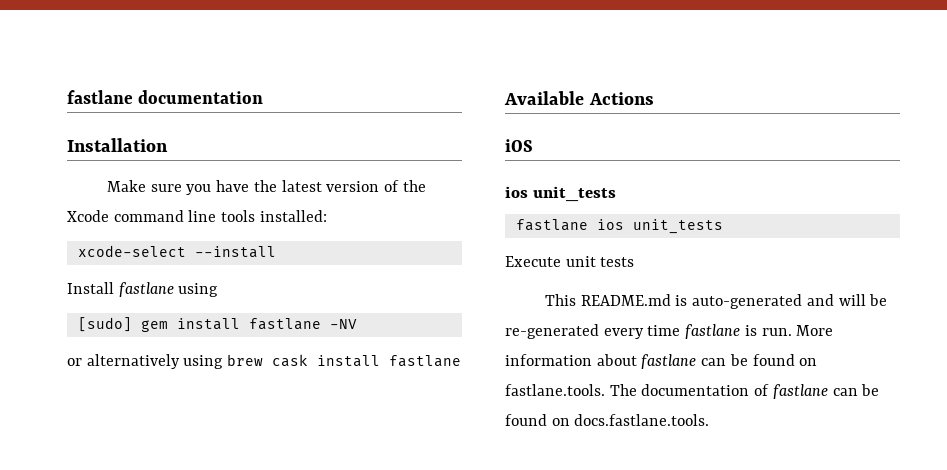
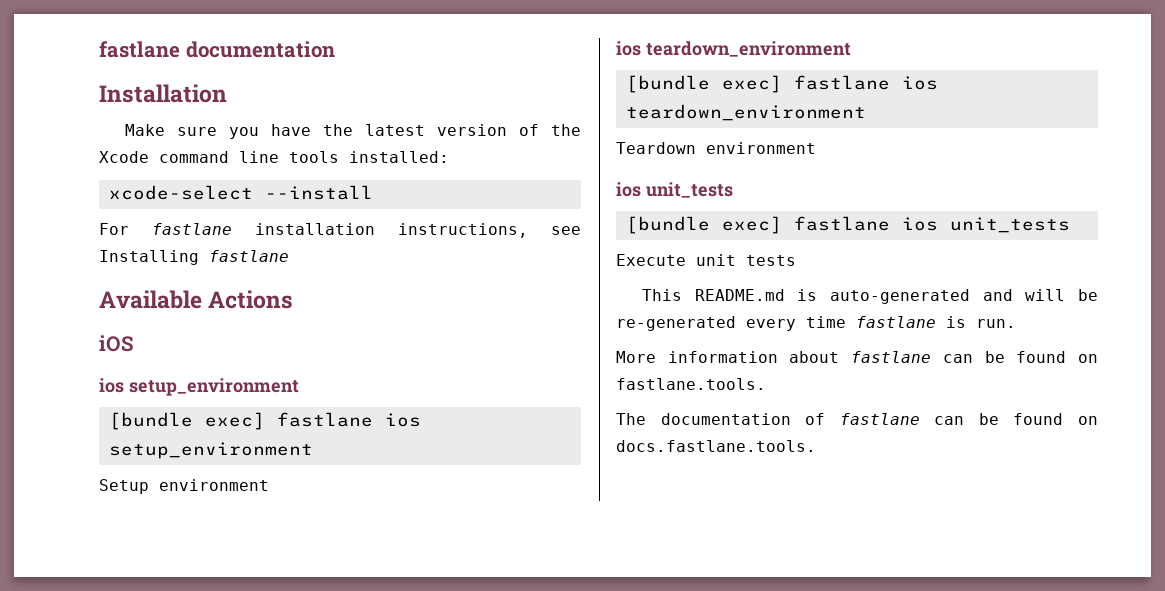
- Install fastlane using
- [sudo] gem install fastlane -NV
- or alternatively using brew cask install fastlane
+ For fastlane installation instructions, see Installing fastlane
  Available Actions
  iOS
+ ios setup_environment
+ [bundle exec] fastlane ios setup_environment
+ Setup environment
+ ios teardown_environment
+ [bundle exec] fastlane ios teardown_environment
+ Teardown environment
  ios unit_tests
- fastlane ios unit_tests
+ [bundle exec] fastlane ios unit_tests
- This README.md is auto-generated and will be re-generated every time fastlane is run. More information about fastlane can be found on fastlane.tools. The documentation of fastlane can be found on docs.fastlane.tools.
+ This README.md is auto-generated and will be re-generated every time fastlane is run.
+ More information about fastlane can be found on fastlane.tools.
+ The documentation of fastlane can be found on docs.fastlane.tools.

